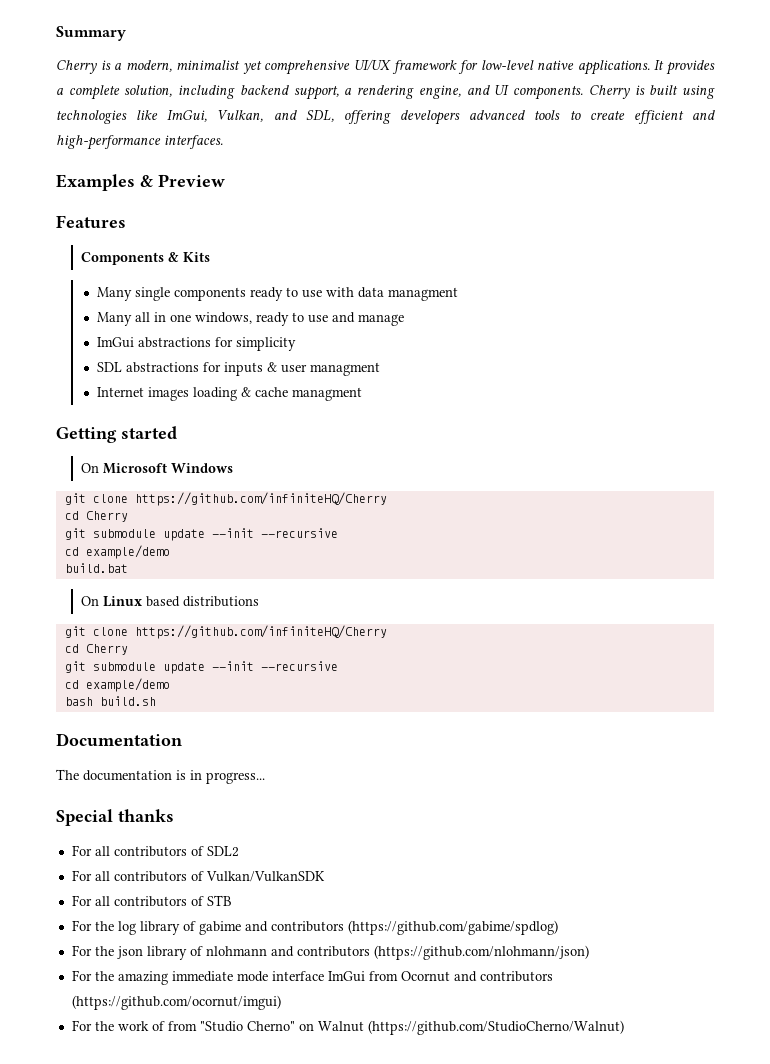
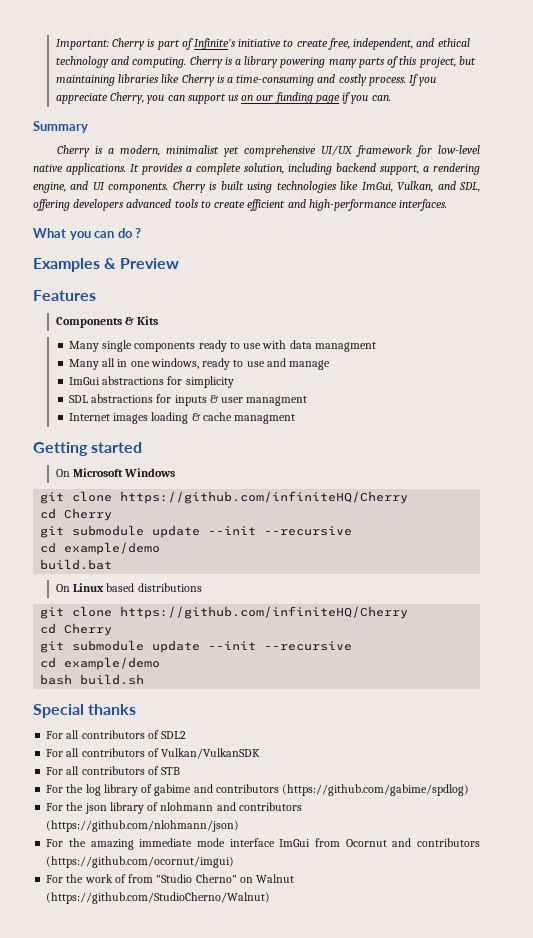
+ Important: Cherry is part of Infinite's initiative to create free, independent, and ethical technology and computing. Cherry is a library powering many parts of this project, but maintaining libraries like Cherry is a time-consuming and costly process. If you appreciate Cherry, you can support us on our funding page if you can.
+ What you can do ?
- Documentation
- The documentation is in progress...

